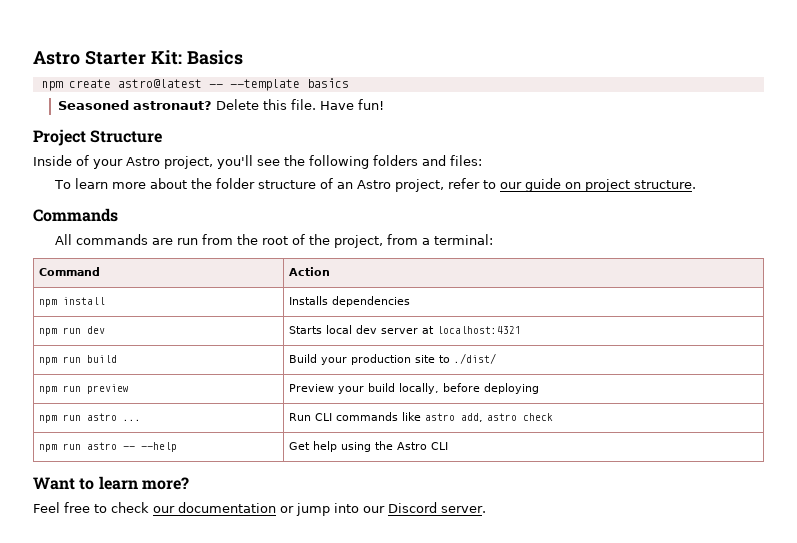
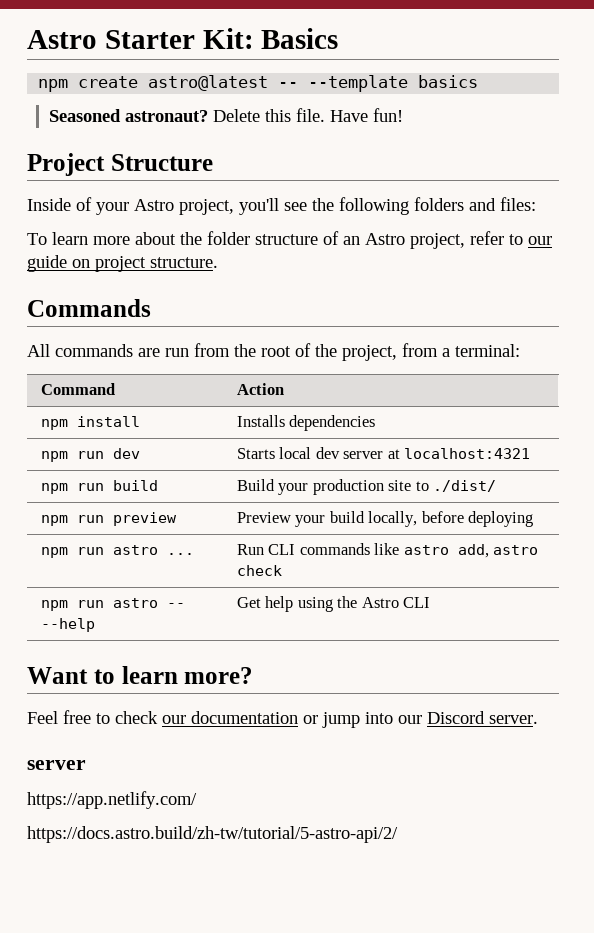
  Feel free to check our documentation or jump into our Discord server.
+ server
+ https://app.netlify.com/
+ https://docs.astro.build/zh-tw/tutorial/5-astro-api/2/

